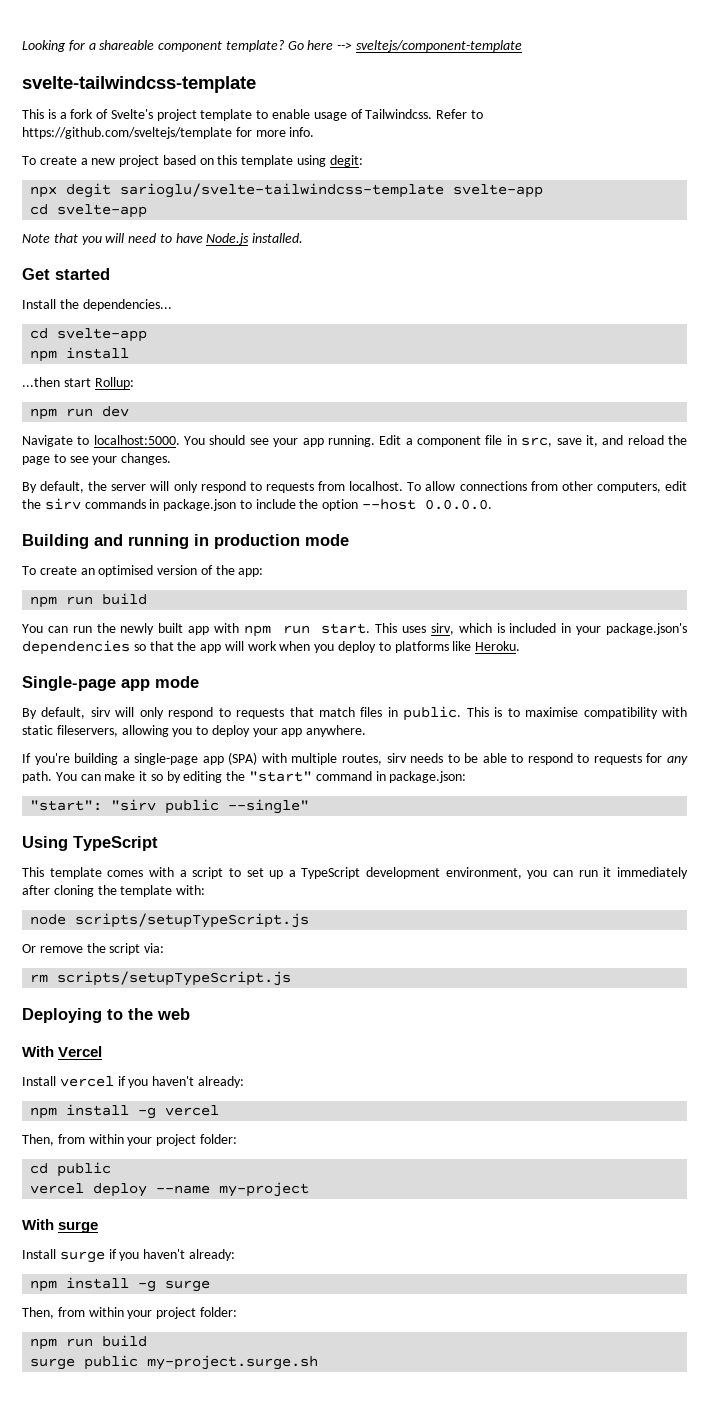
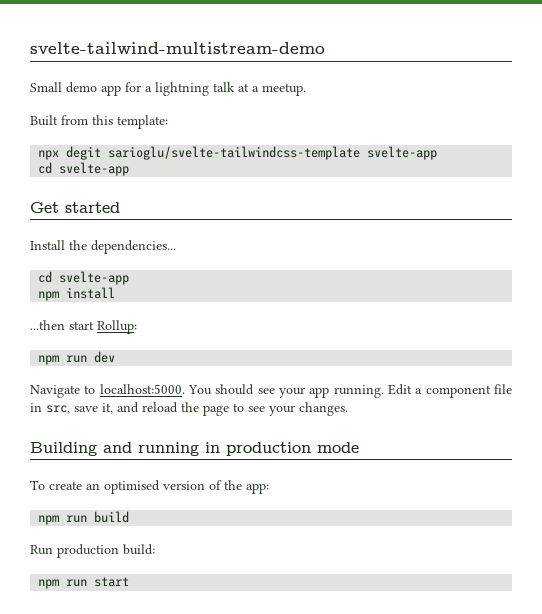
- Looking for a shareable component template? Go here --> sveltejs/component-template
- svelte-tailwindcss-template
- This is a fork of Svelte's project template to enable usage of Tailwindcss. Refer to https://github.com/sveltejs/template for more info.
- To create a new project based on this template using degit:
+ svelte-tailwind-multistream-demo
+ Small demo app for a lightning talk at a meetup.
+ Built from this template:
- Note that you will need to have Node.js installed.
- By default, the server will only respond to requests from localhost. To allow connections from other computers, edit the sirv commands in package.json to include the option --host 0.0.0.0.
- You can run the newly built app with npm run start. This uses sirv, which is included in your package.json's dependencies so that the app will work when you deploy to platforms like Heroku.
- Single-page app mode
- By default, sirv will only respond to requests that match files in public. This is to maximise compatibility with static fileservers, allowing you to deploy your app anywhere.
- If you're building a single-page app (SPA) with multiple routes, sirv needs to be able to respond to requests for any path. You can make it so by editing the "start" command in package.json:
- "start": "sirv public --single"
- Using TypeScript
- This template comes with a script to set up a TypeScript development environment, you can run it immediately after cloning the template with:
- node scripts/setupTypeScript.js
- Or remove the script via:
- rm scripts/setupTypeScript.js
- Deploying to the web
- With Vercel
- Install vercel if you haven't already:
- npm install -g vercel
- Then, from within your project folder:
- cd public
- vercel deploy --name my-project
- With surge
- Install surge if you haven't already:
- npm install -g surge
- Then, from within your project folder:
- npm run build
- surge public my-project.surge.sh
+ Run production build:
+ npm run start

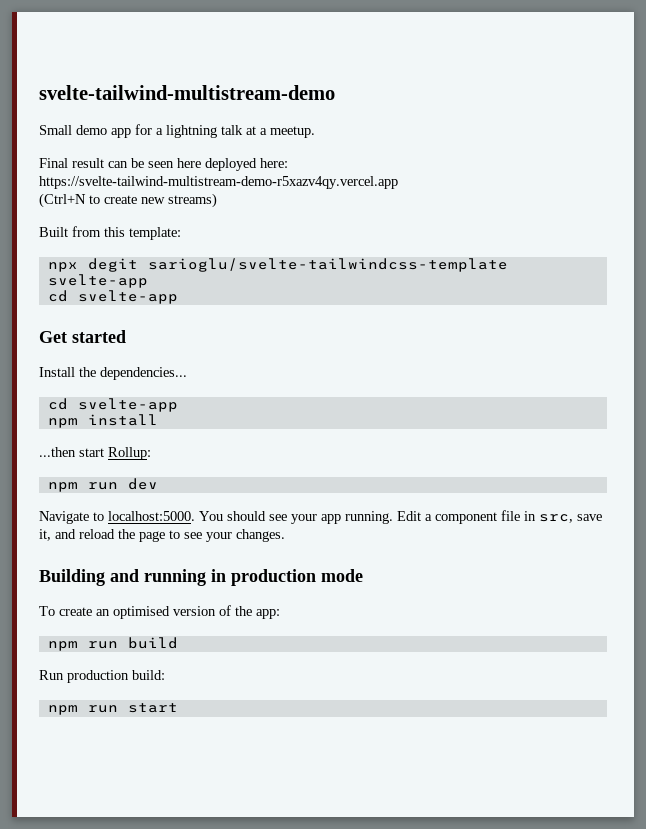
+ Final result can be seen here deployed here: https://svelte-tailwind-multistream-demo-r5xazv4qy.vercel.app
+ (Ctrl+N to create new streams)

